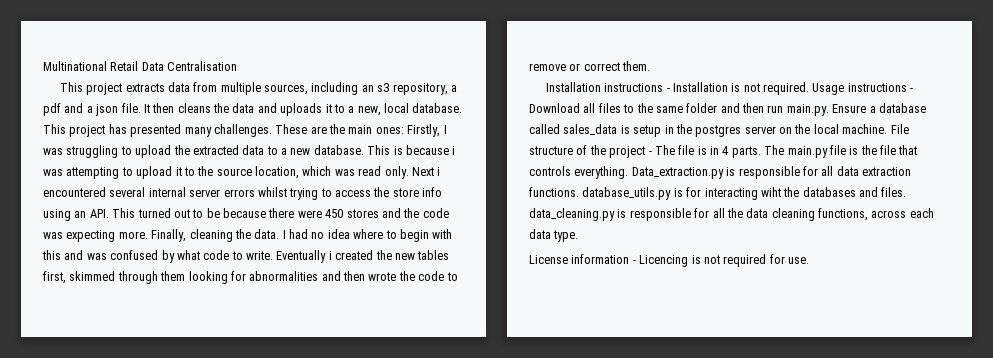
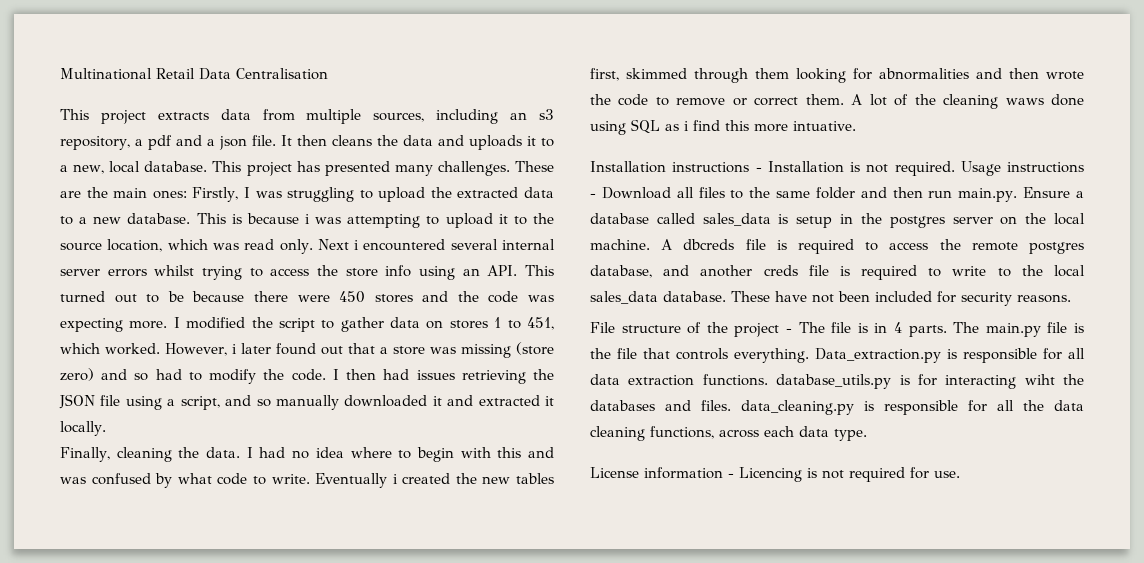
- Next i encountered several internal server errors whilst trying to access the store info using an API. This turned out to be because there were 450 stores and the code was expecting more. Finally, cleaning the data.
+ Next i encountered several internal server errors whilst trying to access the store info using an API. This turned out to be because there were 450 stores and the code was expecting more. I modified the script to gather data on stores 1 to 451, which worked. However, i later found out that a store was missing (store zero) and so had to modify the code. I then had issues retrieving the JSON file using a script, and so manually downloaded it and extracted it locally.
+ Finally, cleaning the data.
+ A lot of the cleaning waws done using SQL as i find this more intuative.
- Usage instructions - Download all files to the same folder and then run main.py. Ensure a database called sales_data is setup in the postgres server on the local machine. File structure of the project - The file is in 4 parts.
+ Usage instructions - Download all files to the same folder and then run main.py. Ensure a database called sales_data is setup in the postgres server on the local machine. A dbcreds file is required to access the remote postgres database, and another creds file is required to write to the local sales_data database. These have not been included for security reasons.
+ File structure of the project - The file is in 4 parts.

